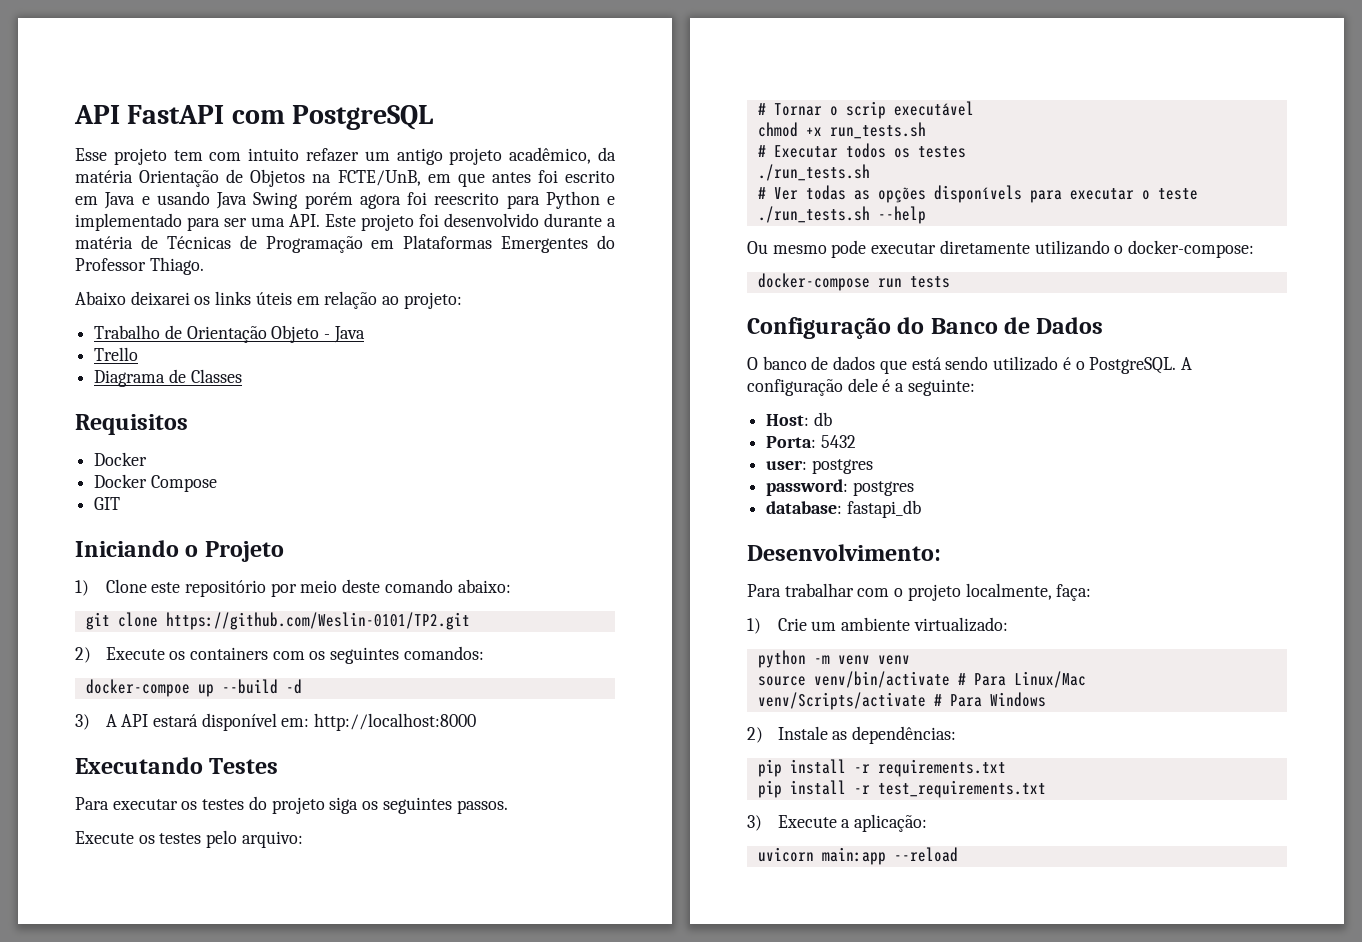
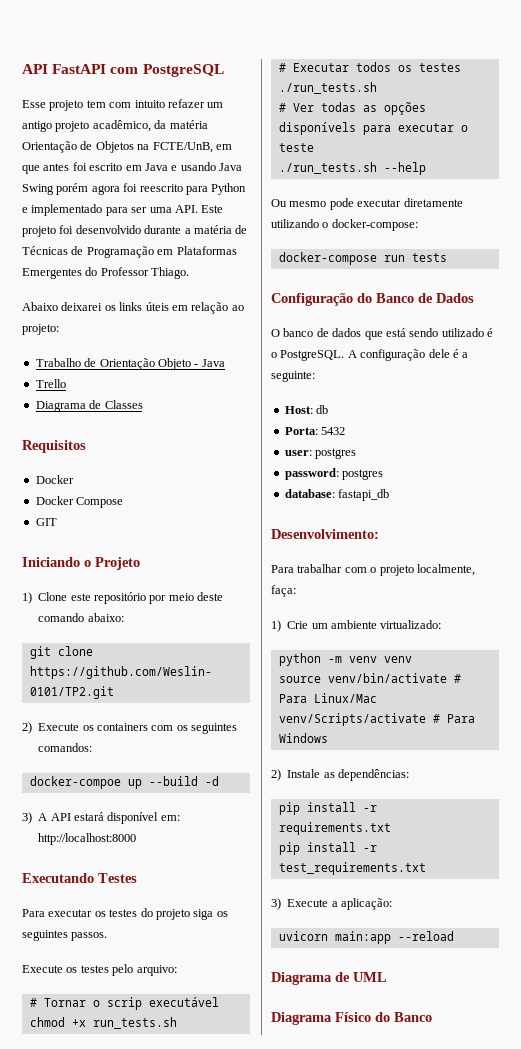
+ Diagrama de UML
+ Diagrama Físico do Banco

